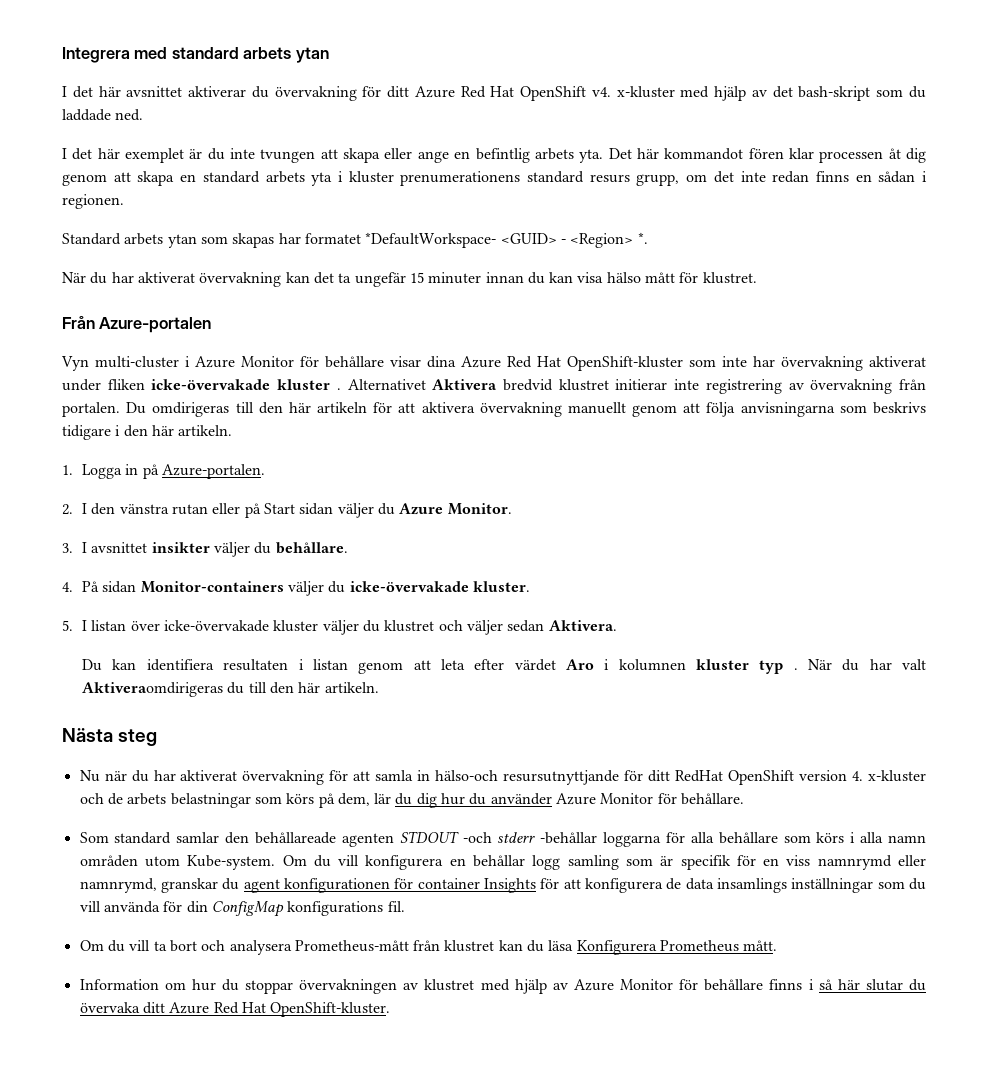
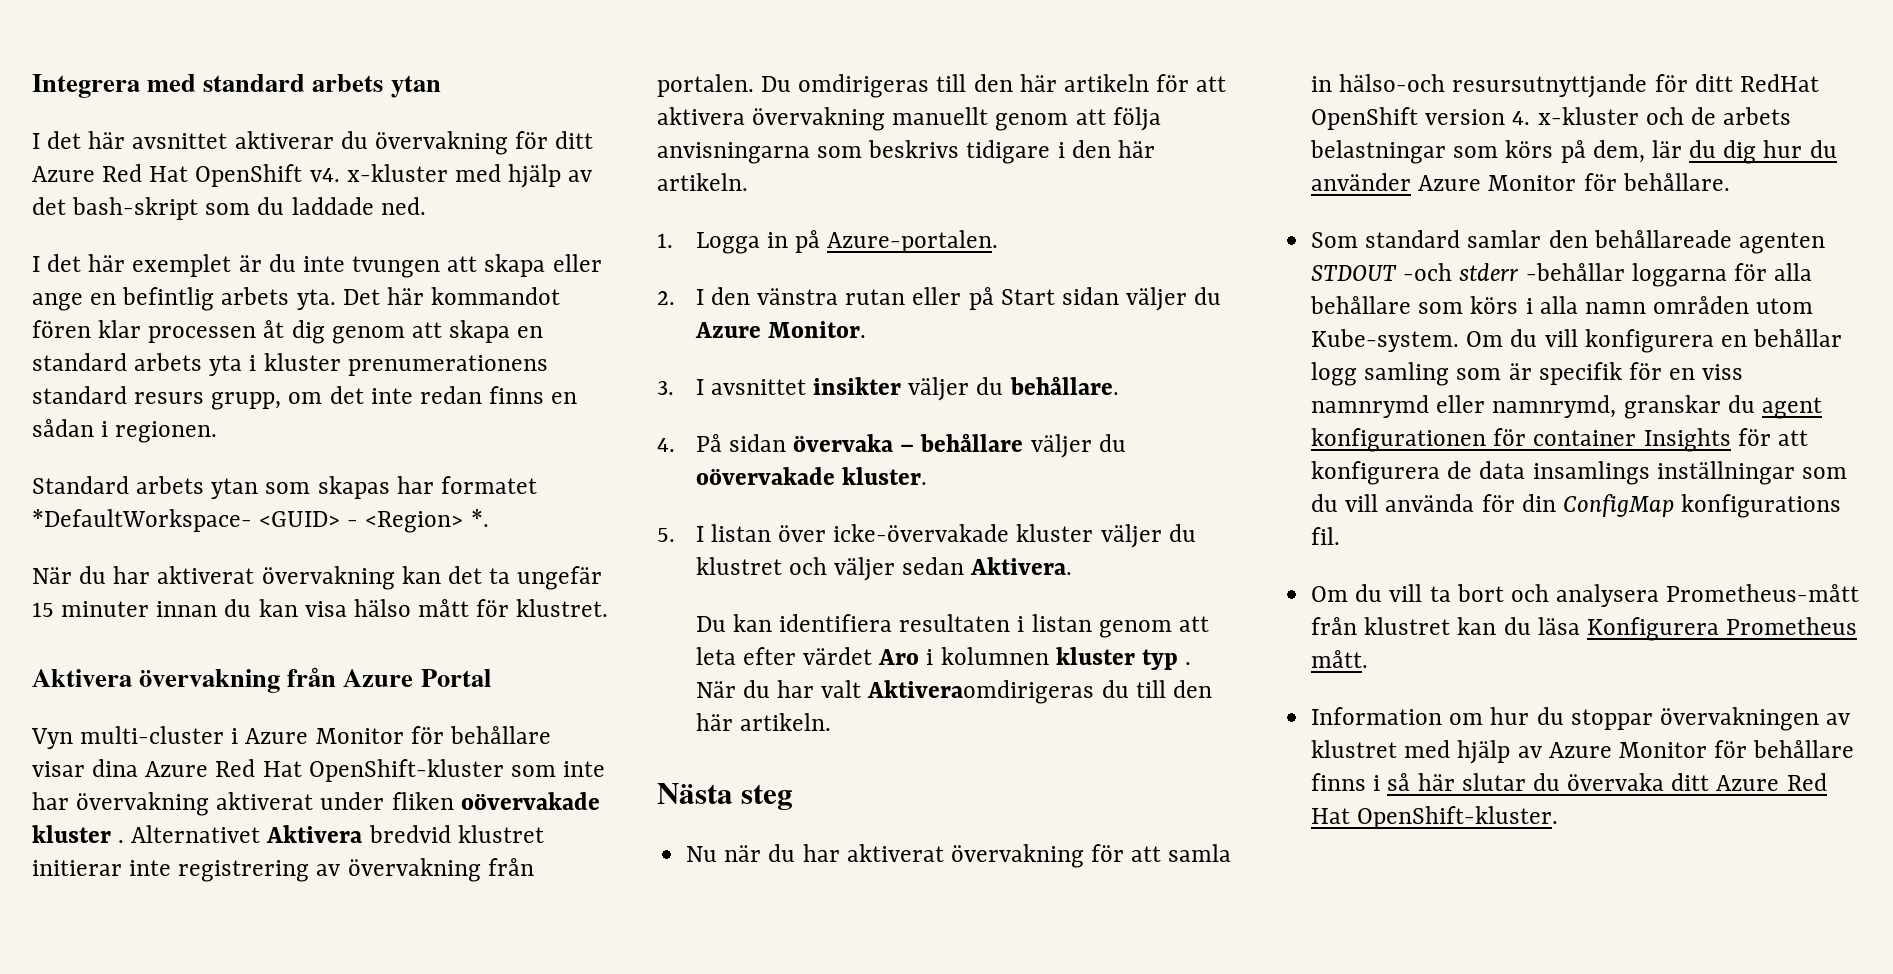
- Från Azure-portalen
+ Aktivera övervakning från Azure Portal
- Vyn multi-cluster i Azure Monitor för behållare visar dina Azure Red Hat OpenShift-kluster som inte har övervakning aktiverat under fliken icke-övervakade kluster .
+ Vyn multi-cluster i Azure Monitor för behållare visar dina Azure Red Hat OpenShift-kluster som inte har övervakning aktiverat under fliken oövervakade kluster .
- 4. På sidan Monitor-containers väljer du icke-övervakade kluster.
+ 4. På sidan övervaka – behållare väljer du oövervakade kluster.

